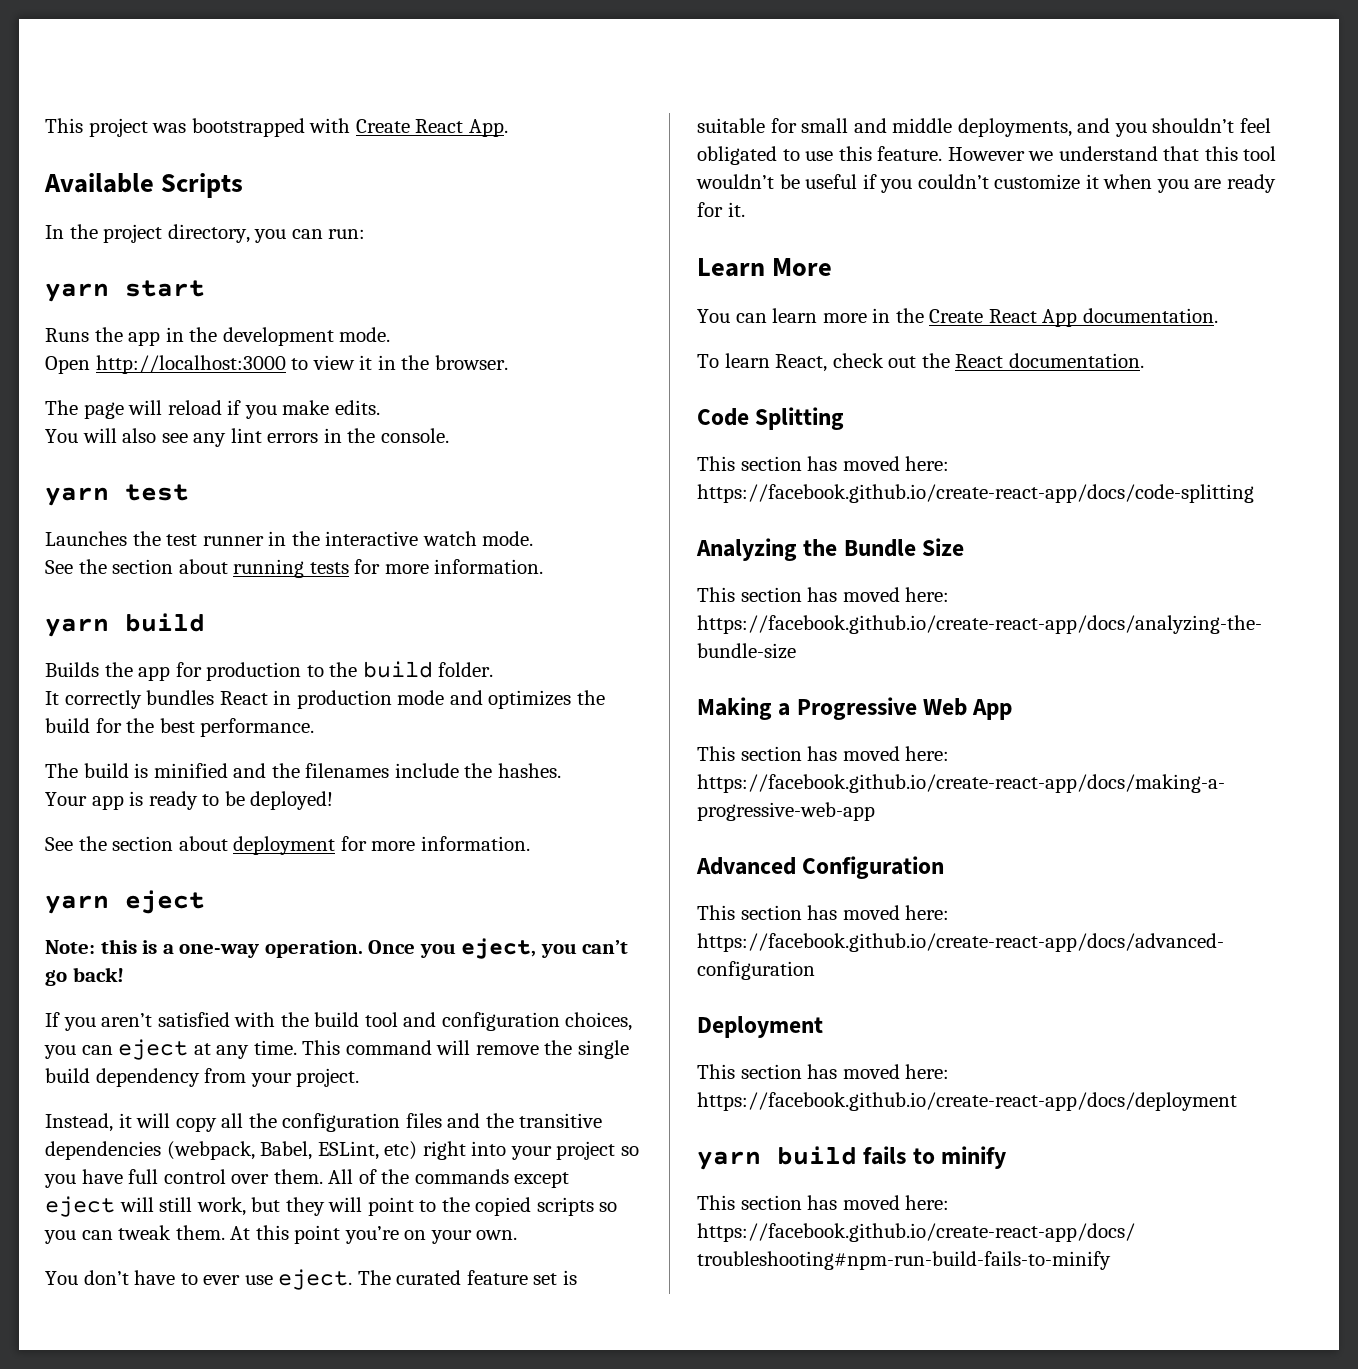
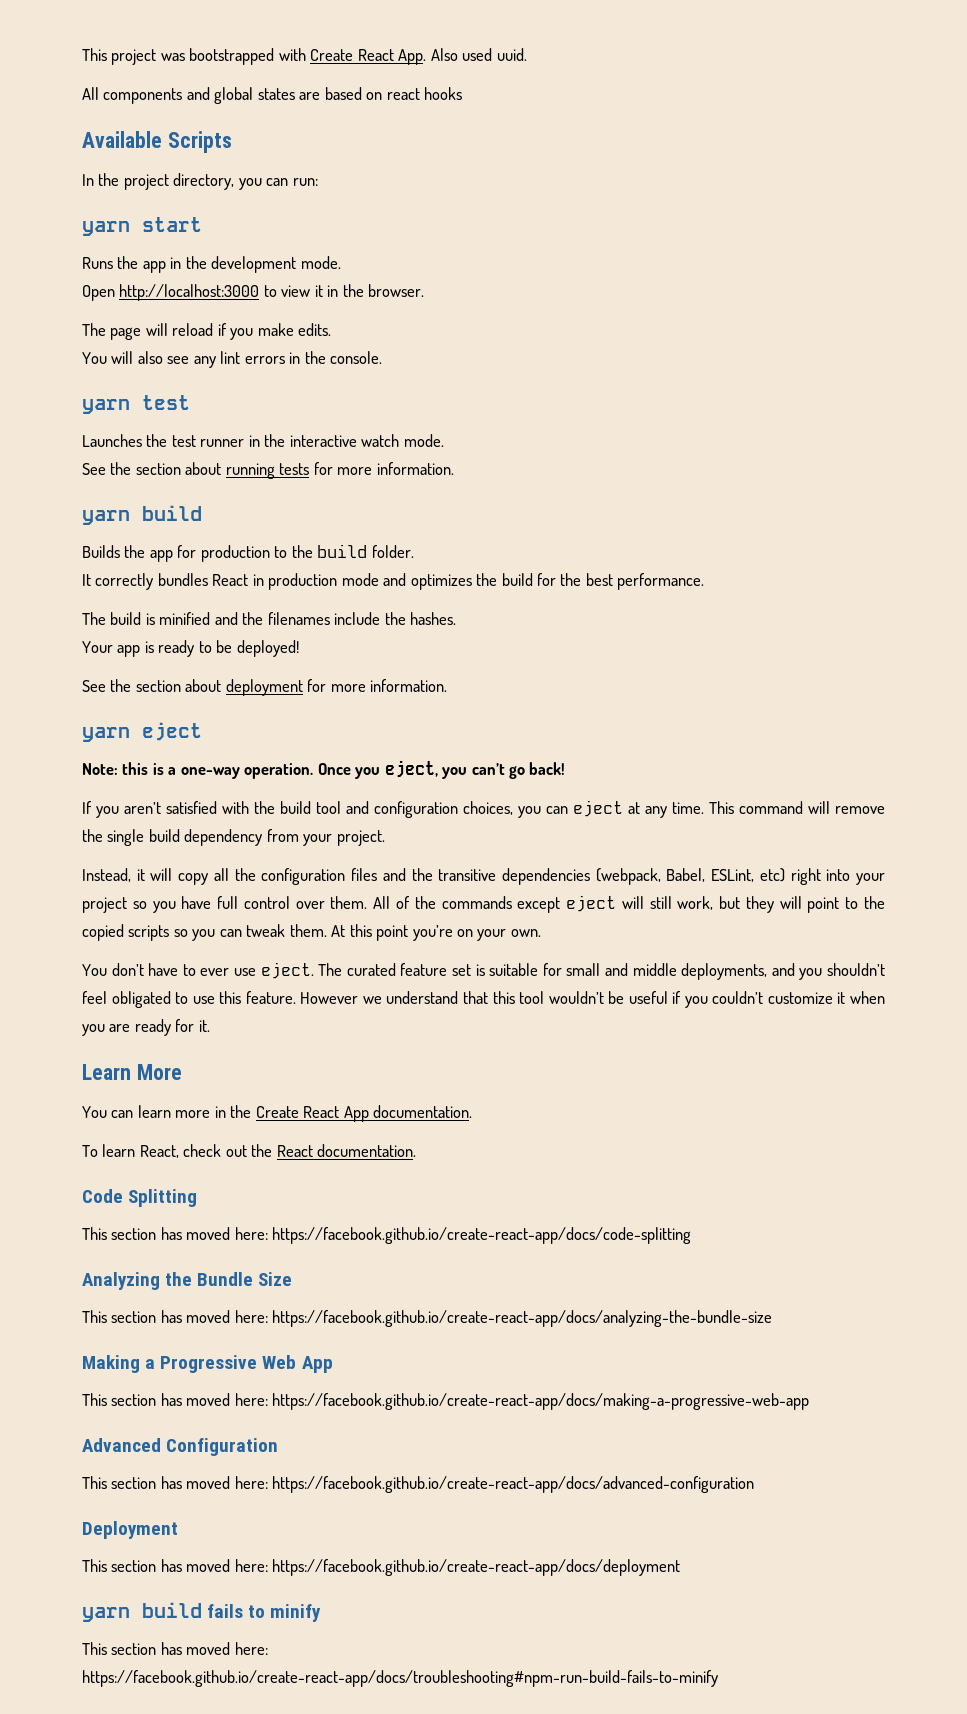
- This project was bootstrapped with Create React App.
+ This project was bootstrapped with Create React App. Also used uuid.
+ All components and global states are based on react hooks

